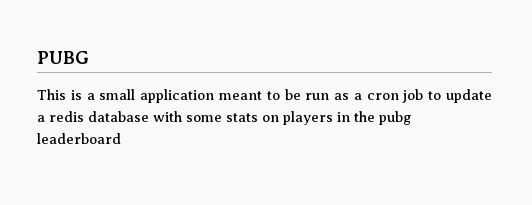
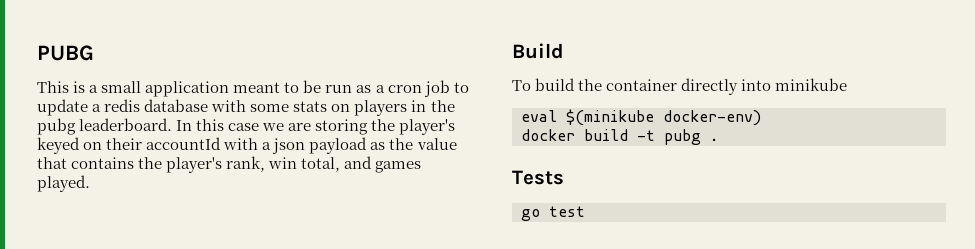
- This is a small application meant to be run as a cron job to update a redis database with some stats on players in the pubg leaderboard
+ This is a small application meant to be run as a cron job to update a redis database with some stats on players in the pubg leaderboard. In this case we are storing the player's keyed on their accountId with a json payload as the value that contains the player's rank, win total, and games played.
+ Build
+ To build the container directly into minikube
+ eval $(minikube docker-env)
+ docker build -t pubg .
+ Tests
+ go test

